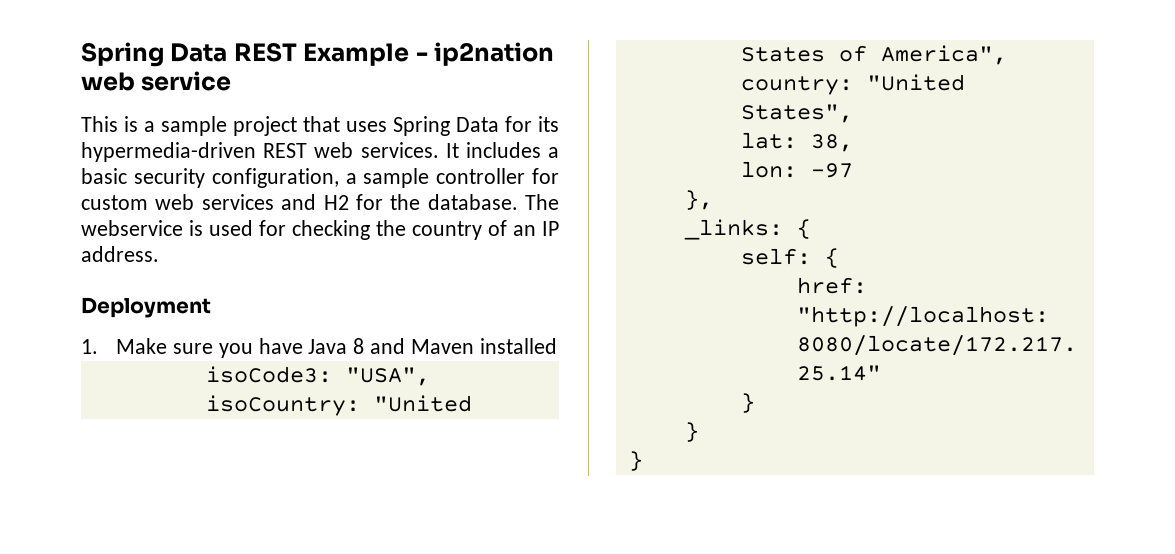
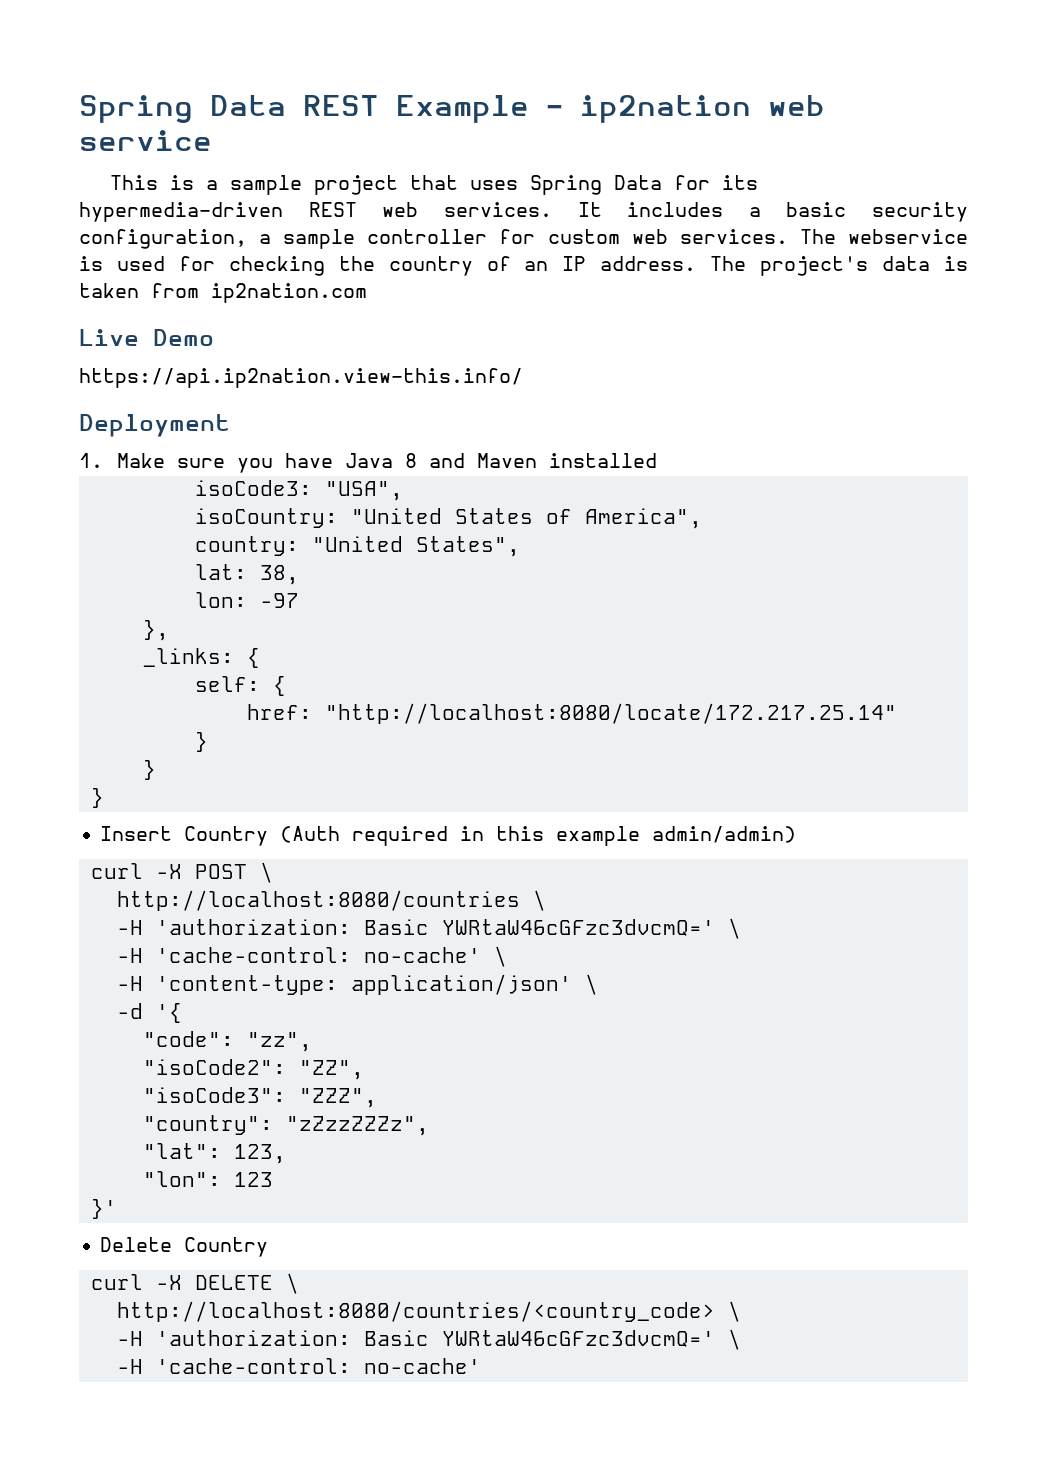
- It includes a basic security configuration, a sample controller for custom web services and H2 for the database.
+ It includes a basic security configuration, a sample controller for custom web services.
+ The project's data is taken from ip2nation.com
+ Live Demo
+ https://api.ip2nation.view-this.info/
+ Insert Country (Auth required in this example admin/admin)
+ curl -X POST \
+ http://localhost:8080/countries \
+ -H 'authorization: Basic YWRtaW46cGFzc3dvcmQ=' \
+ -H 'cache-control: no-cache' \
+ -H 'content-type: application/json' \
+ -d '{
+ "code": "zz",
+ "isoCode2": "ZZ",
+ "isoCode3": "ZZZ",
+ "country": "zZzzZZZz",
+ "lat": 123,
+ "lon": 123
+ }'
+ Delete Country
+ curl -X DELETE \
+ http://localhost:8080/countries/<country_code> \
+ -H 'authorization: Basic YWRtaW46cGFzc3dvcmQ=' \
+ -H 'cache-control: no-cache'

